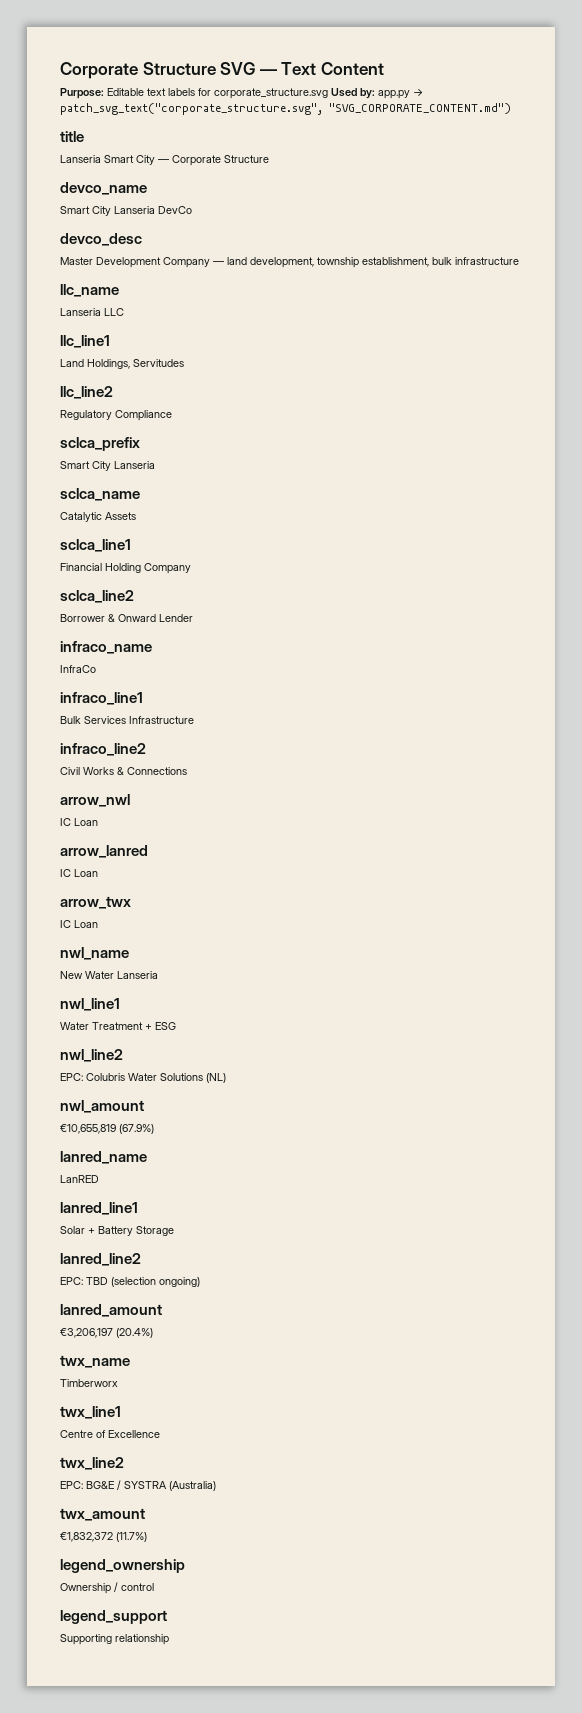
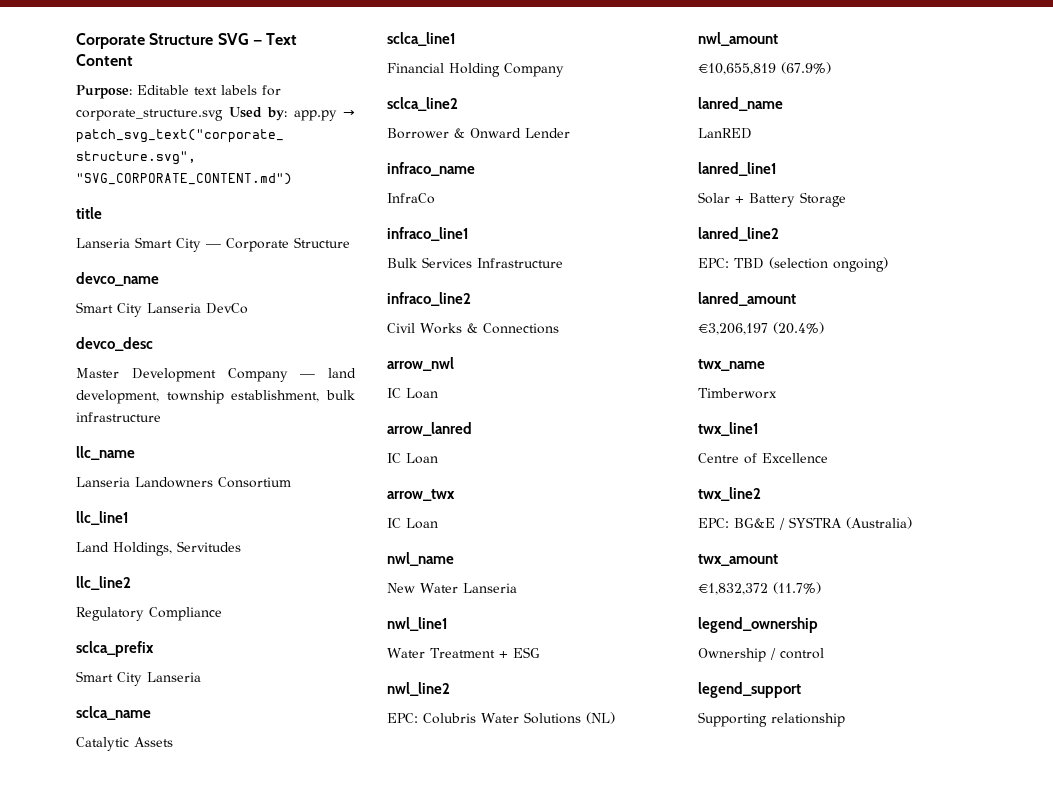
- Lanseria LLC
+ Lanseria Landowners Consortium

